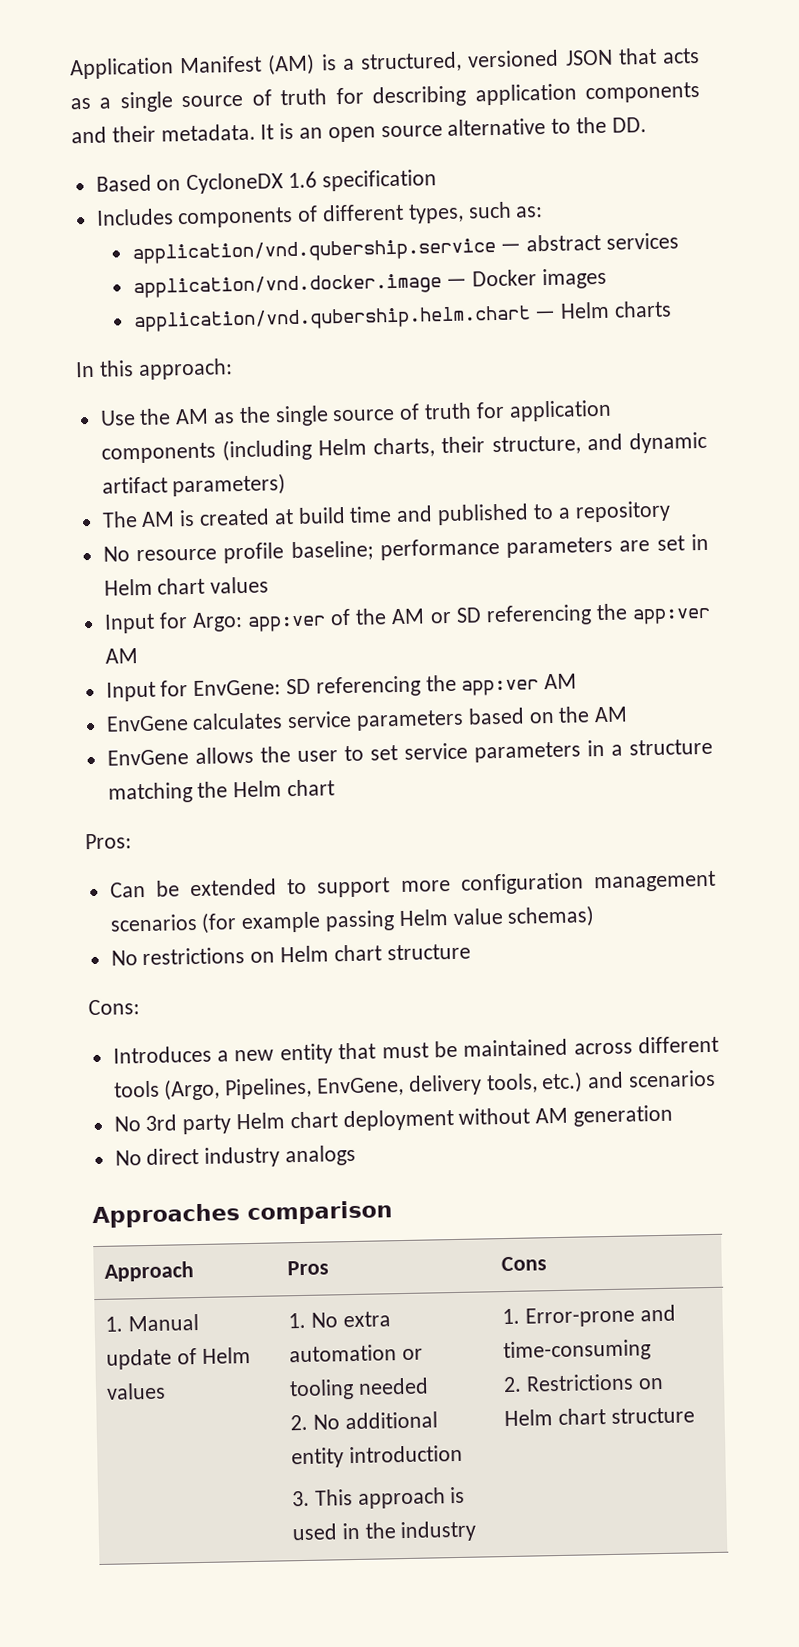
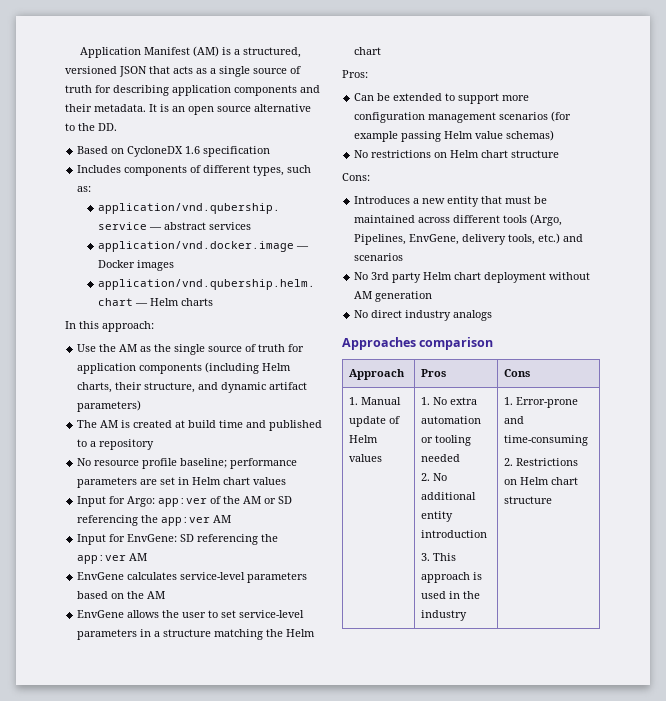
- EnvGene calculates service parameters based on the AM
+ EnvGene calculates service-level parameters based on the AM
- EnvGene allows the user to set service parameters in a structure matching the Helm chart
+ EnvGene allows the user to set service-level parameters in a structure matching the Helm chart

